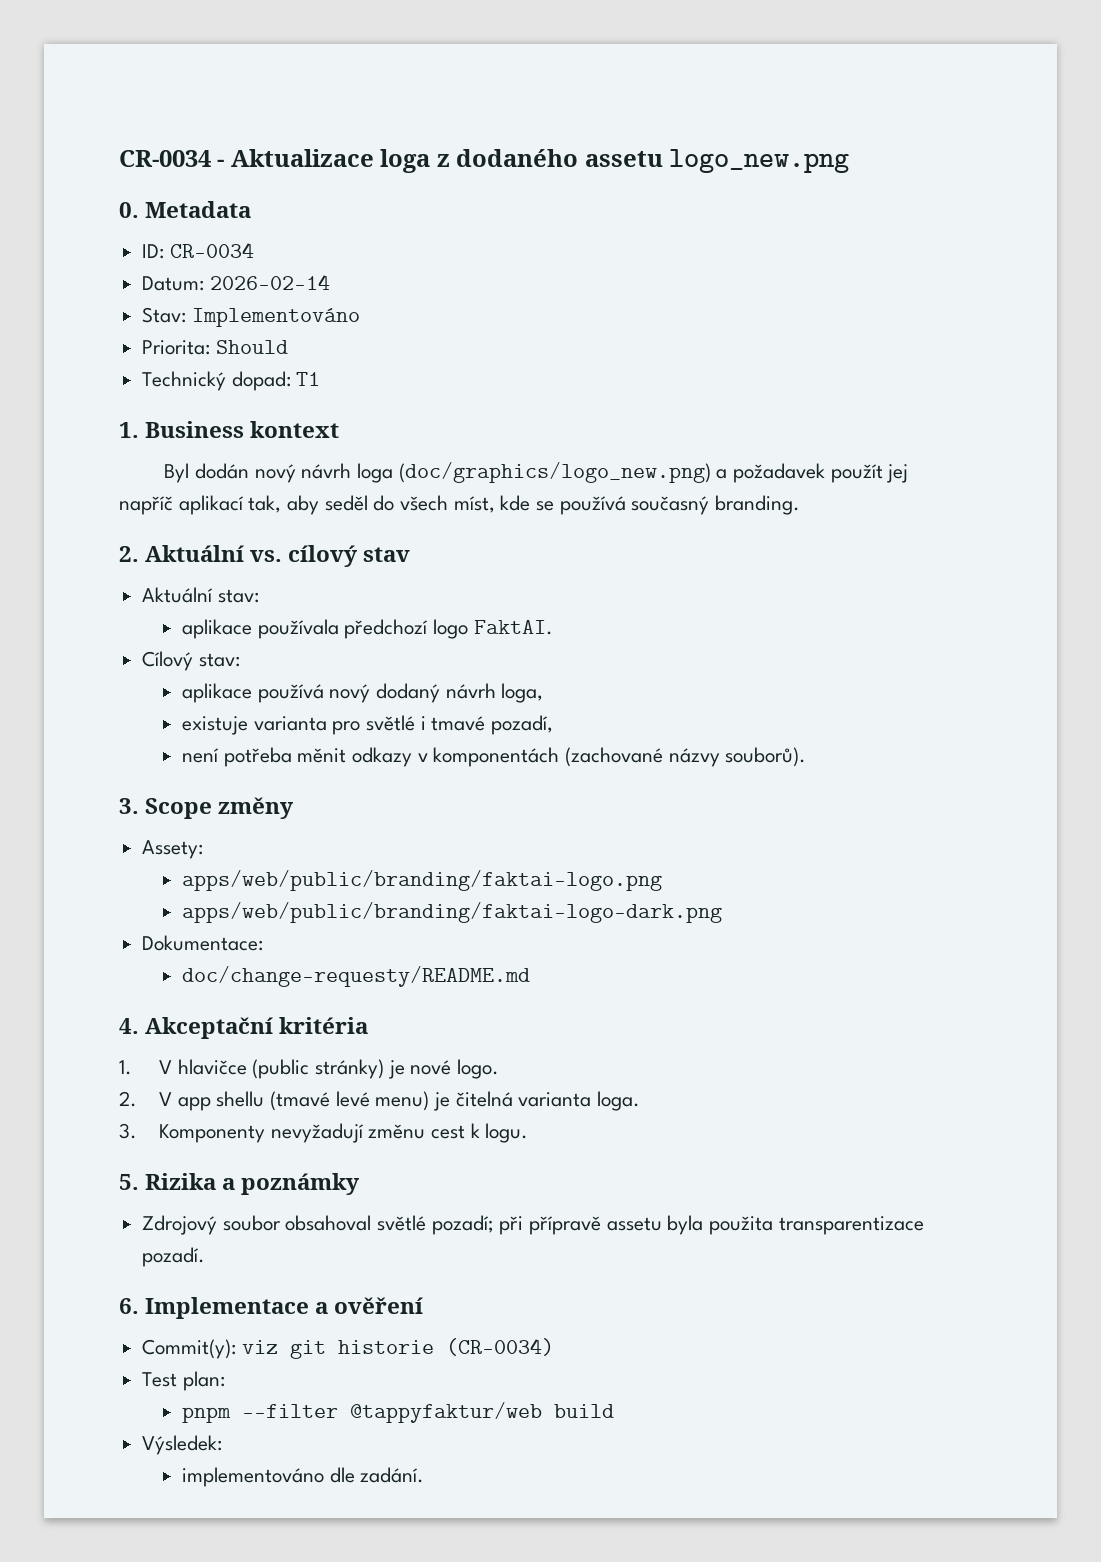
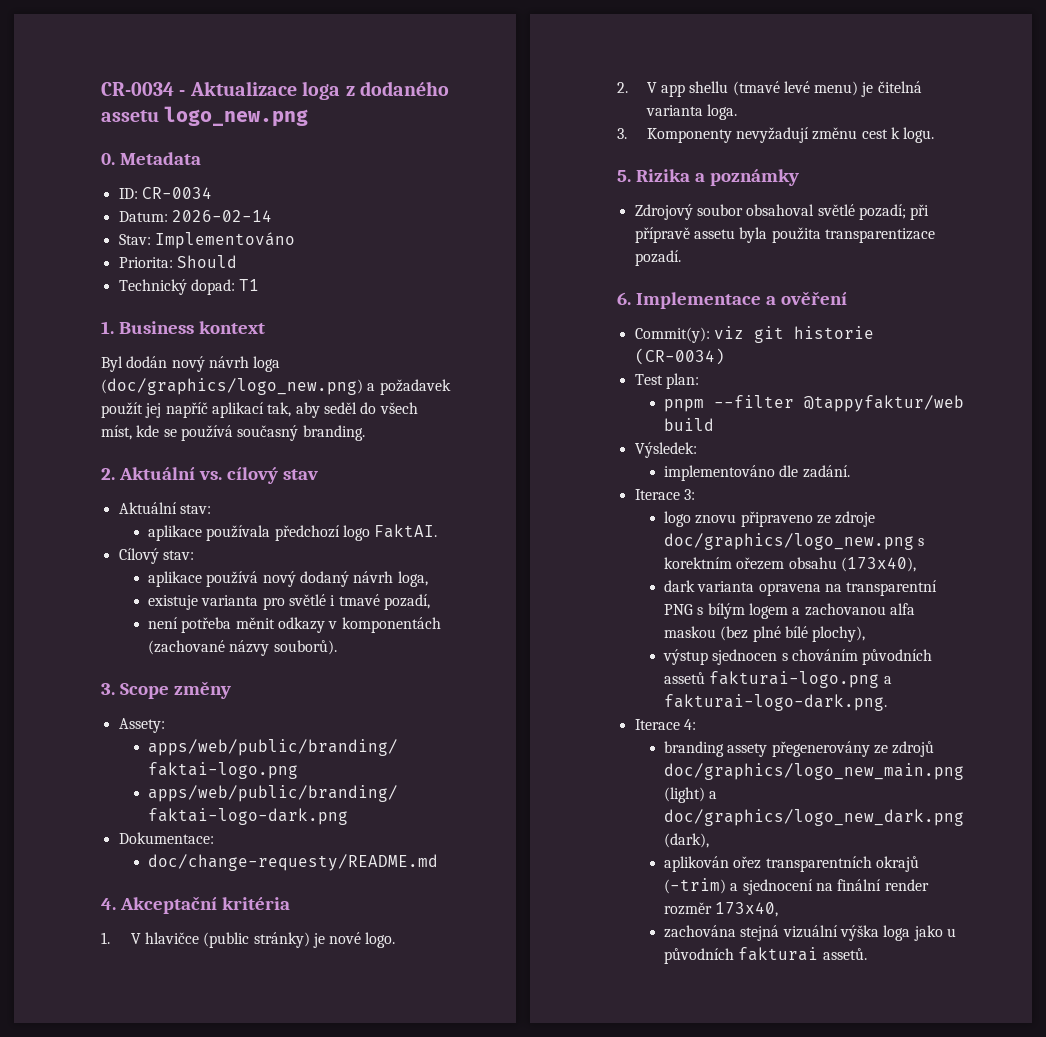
+ Iterace 3:
+ logo znovu připraveno ze zdroje doc/graphics/logo_new.png s korektním ořezem obsahu (173x40),
+ dark varianta opravena na transparentní PNG s bílým logem a zachovanou alfa maskou (bez plné bílé plochy),
+ výstup sjednocen s chováním původních assetů fakturai-logo.png a fakturai-logo-dark.png.
+ Iterace 4:
+ branding assety přegenerovány ze zdrojů doc/graphics/logo_new_main.png (light) a doc/graphics/logo_new_dark.png (dark),
+ aplikován ořez transparentních okrajů (-trim) a sjednocení na finální render rozměr 173x40,
+ zachována stejná vizuální výška loga jako u původních fakturai assetů.

